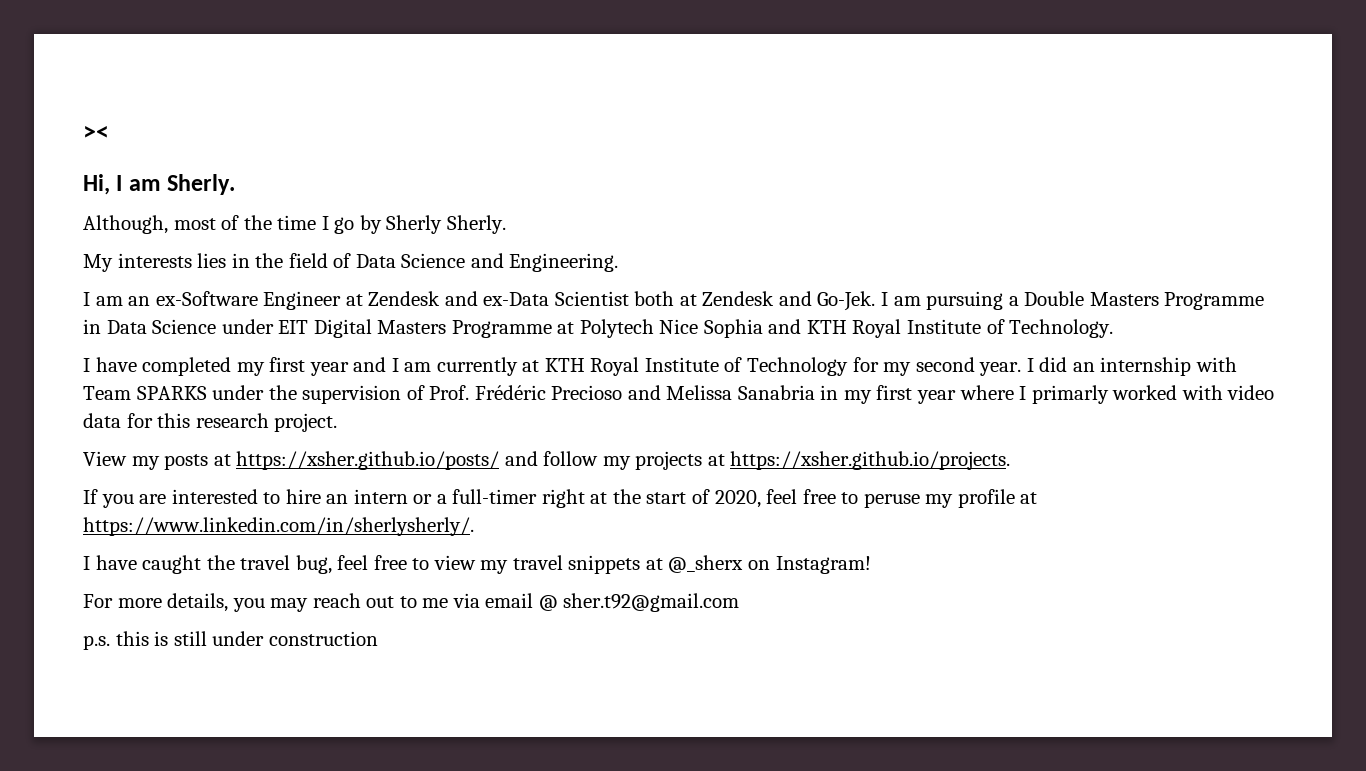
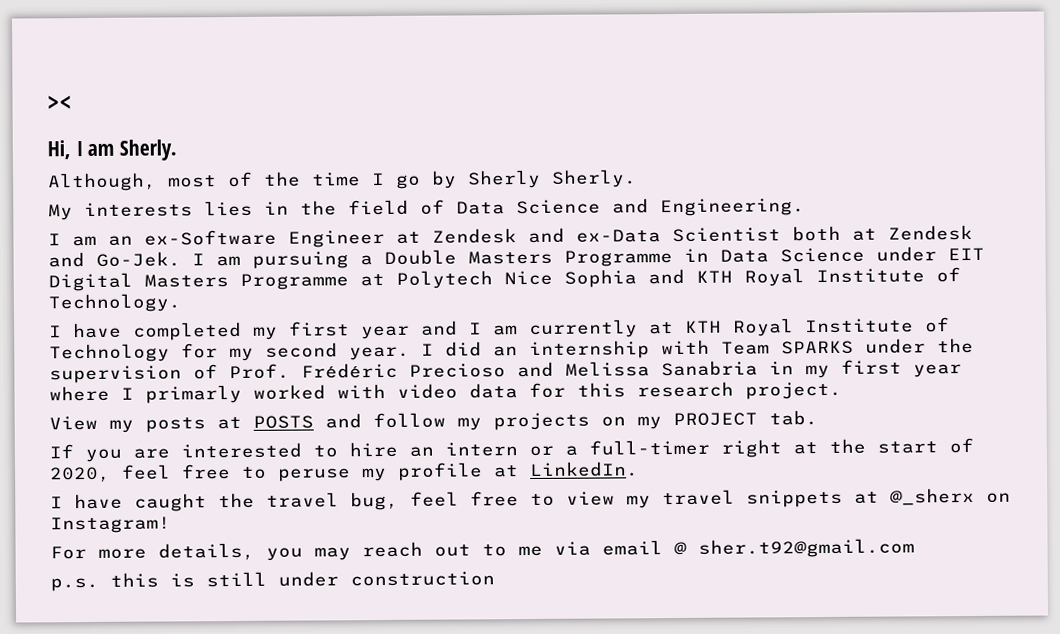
- View my posts at https://xsher.github.io/posts/ and follow my projects at https://xsher.github.io/projects.
+ View my posts at POSTS and follow my projects on my PROJECT tab.
- If you are interested to hire an intern or a full-timer right at the start of 2020, feel free to peruse my profile at https://www.linkedin.com/in/sherlysherly/.
+ If you are interested to hire an intern or a full-timer right at the start of 2020, feel free to peruse my profile at LinkedIn.

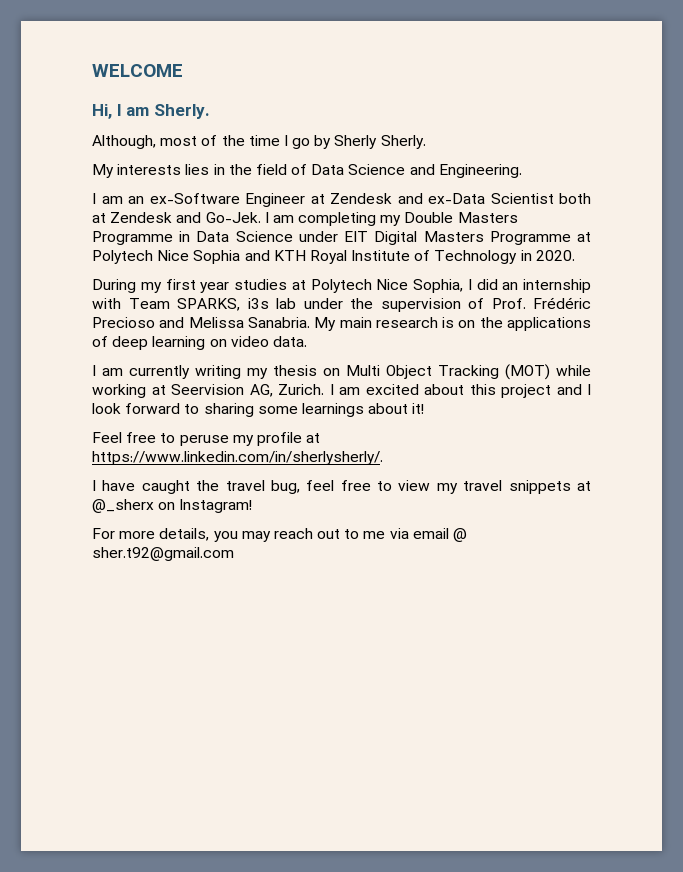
- ><
+ WELCOME
- I am pursuing a Double Masters Programme in Data Science under EIT Digital Masters Programme at Polytech Nice Sophia and KTH Royal Institute of Technology.
- I have completed my first year and I am currently at KTH Royal Institute of Technology for my second year. I did an internship with Team SPARKS under the supervision of Prof. Frédéric Precioso and Melissa Sanabria in my first year where I primarly worked with video data for this research project.
- View my posts at POSTS and follow my projects on my PROJECT tab.
- If you are interested to hire an intern or a full-timer right at the start of 2020, feel free to peruse my profile at LinkedIn.
+ I am completing my Double Masters Programme in Data Science under EIT Digital Masters Programme at Polytech Nice Sophia and KTH Royal Institute of Technology in 2020.
+ During my first year studies at Polytech Nice Sophia, I did an internship with Team SPARKS, i3s lab under the supervision of Prof. Frédéric Precioso and Melissa Sanabria. My main research is on the applications of deep learning on video data.
+ I am currently writing my thesis on Multi Object Tracking (MOT) while working at Seervision AG, Zurich. I am excited about this project and I look forward to sharing some learnings about it!
+ Feel free to peruse my profile at https://www.linkedin.com/in/sherlysherly/.
- p.s. this is still under construction

